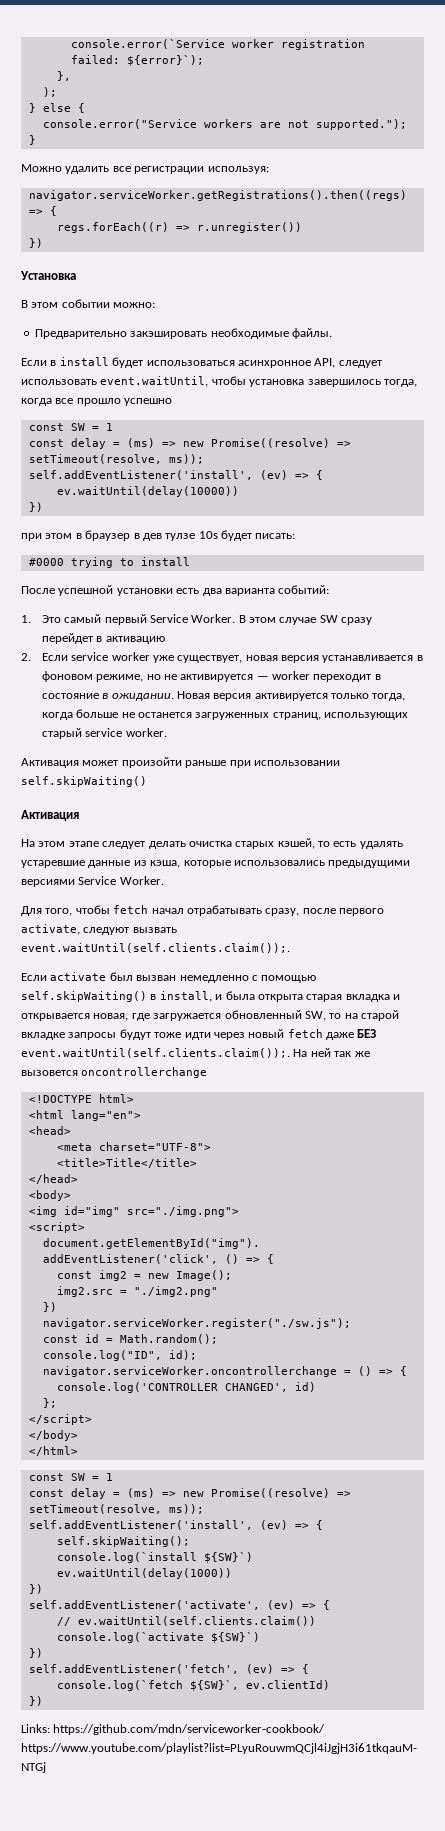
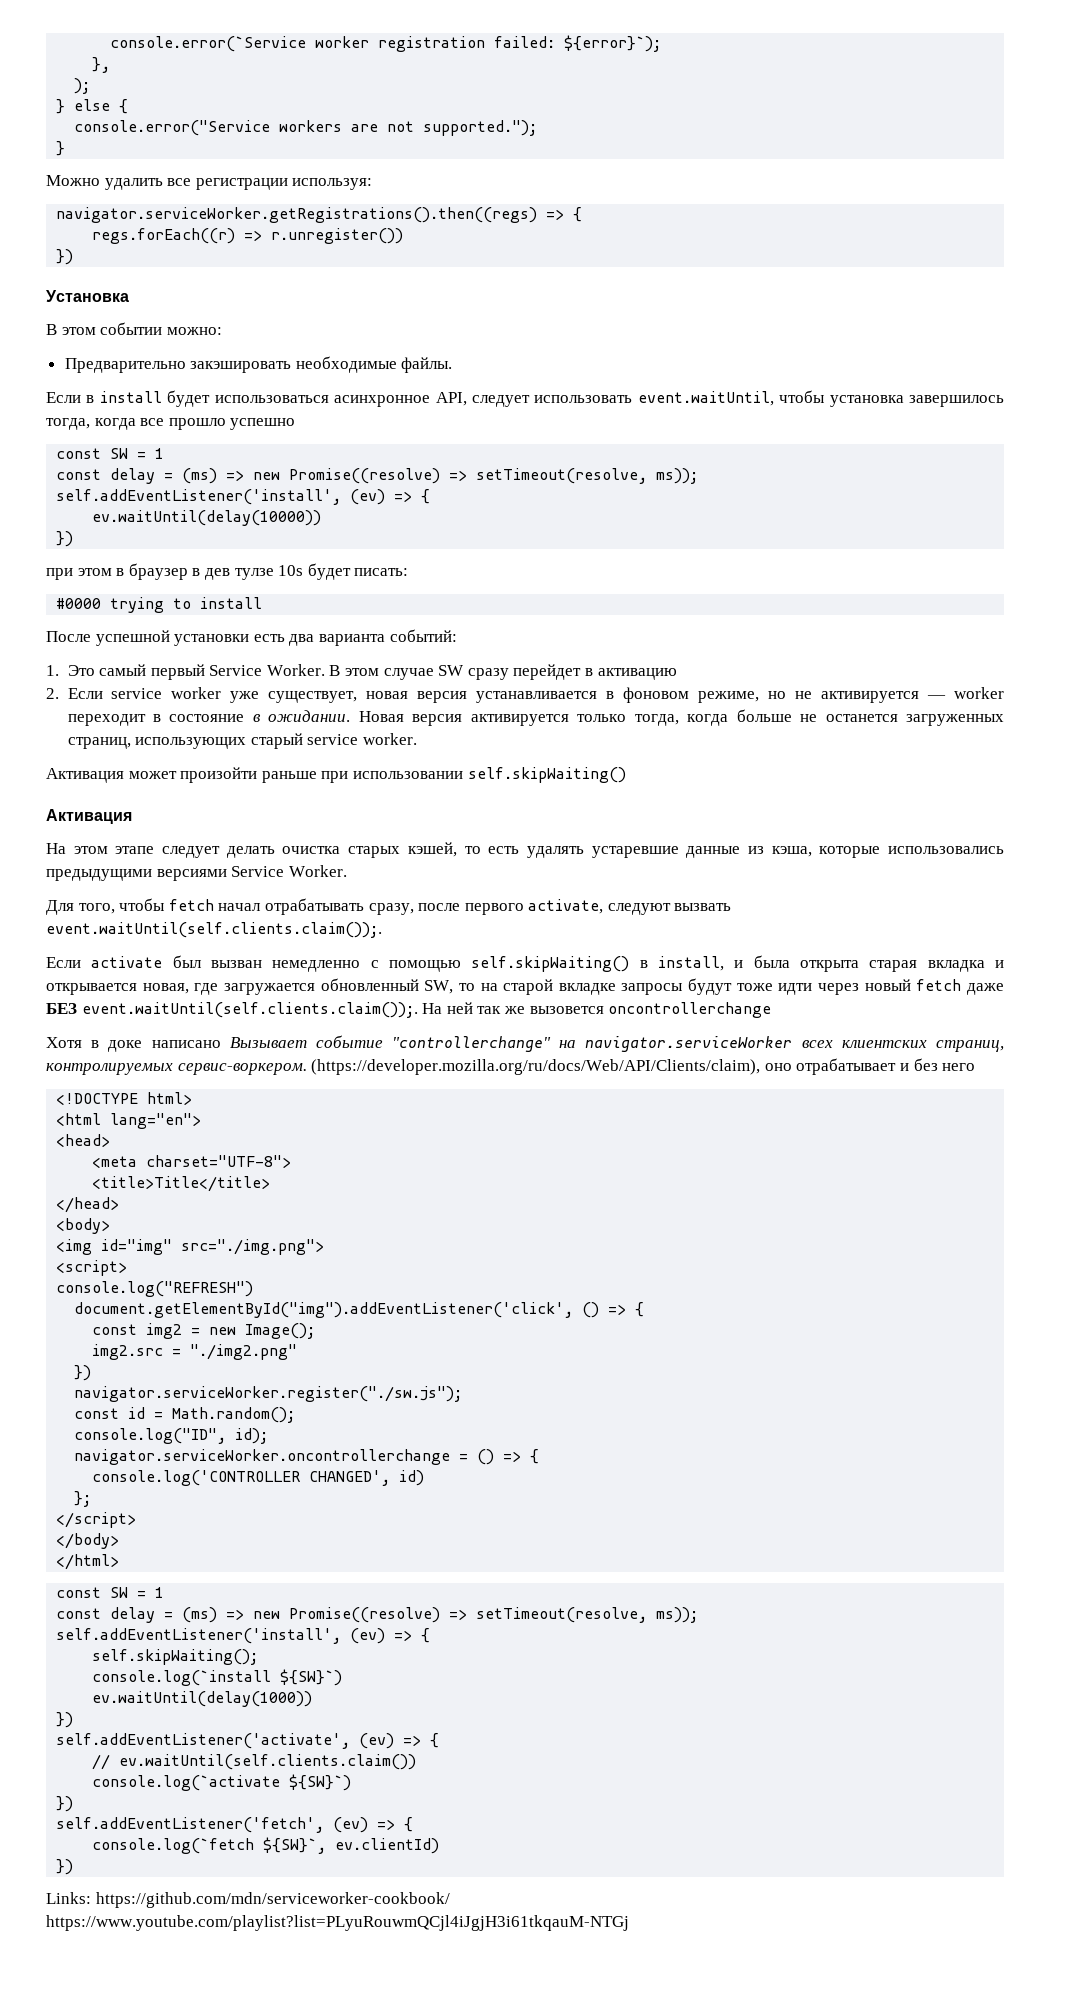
+ Хотя в доке написано Вызывает событие "controllerchange" на navigator.serviceWorker всех клиентских страниц, контролируемых сервис-воркером. (https://developer.mozilla.org/ru/docs/Web/API/Clients/claim), оно отрабатывает и без него
+ console.log("REFRESH")

